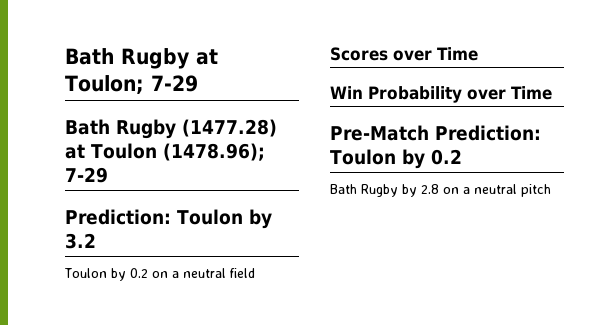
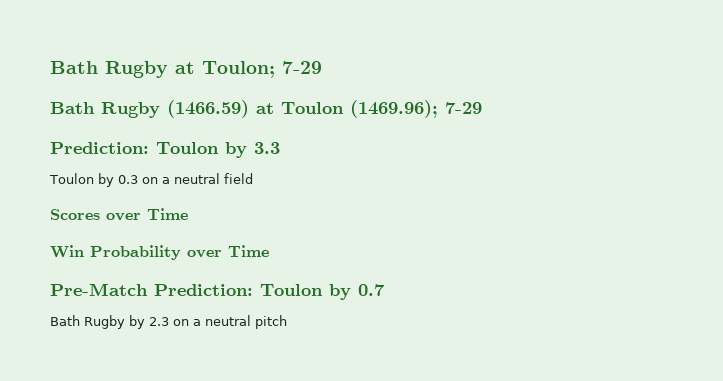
- Bath Rugby (1477.28) at Toulon (1478.96); 7-29
+ Bath Rugby (1466.59) at Toulon (1469.96); 7-29
- Prediction: Toulon by 3.2
- Toulon by 0.2 on a neutral field
+ Prediction: Toulon by 3.3
+ Toulon by 0.3 on a neutral field
- Pre-Match Prediction: Toulon by 0.2
+ Pre-Match Prediction: Toulon by 0.7
- Bath Rugby by 2.8 on a neutral pitch
+ Bath Rugby by 2.3 on a neutral pitch

